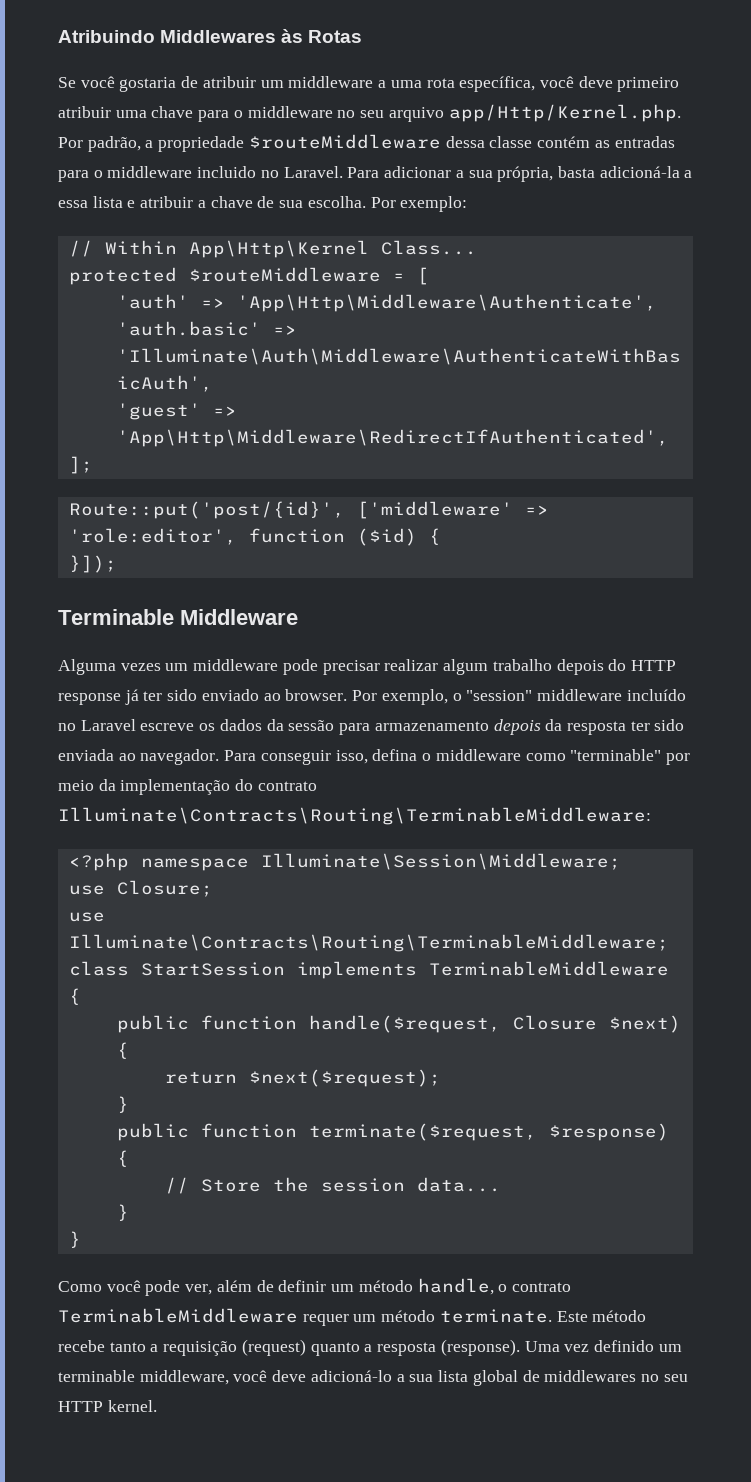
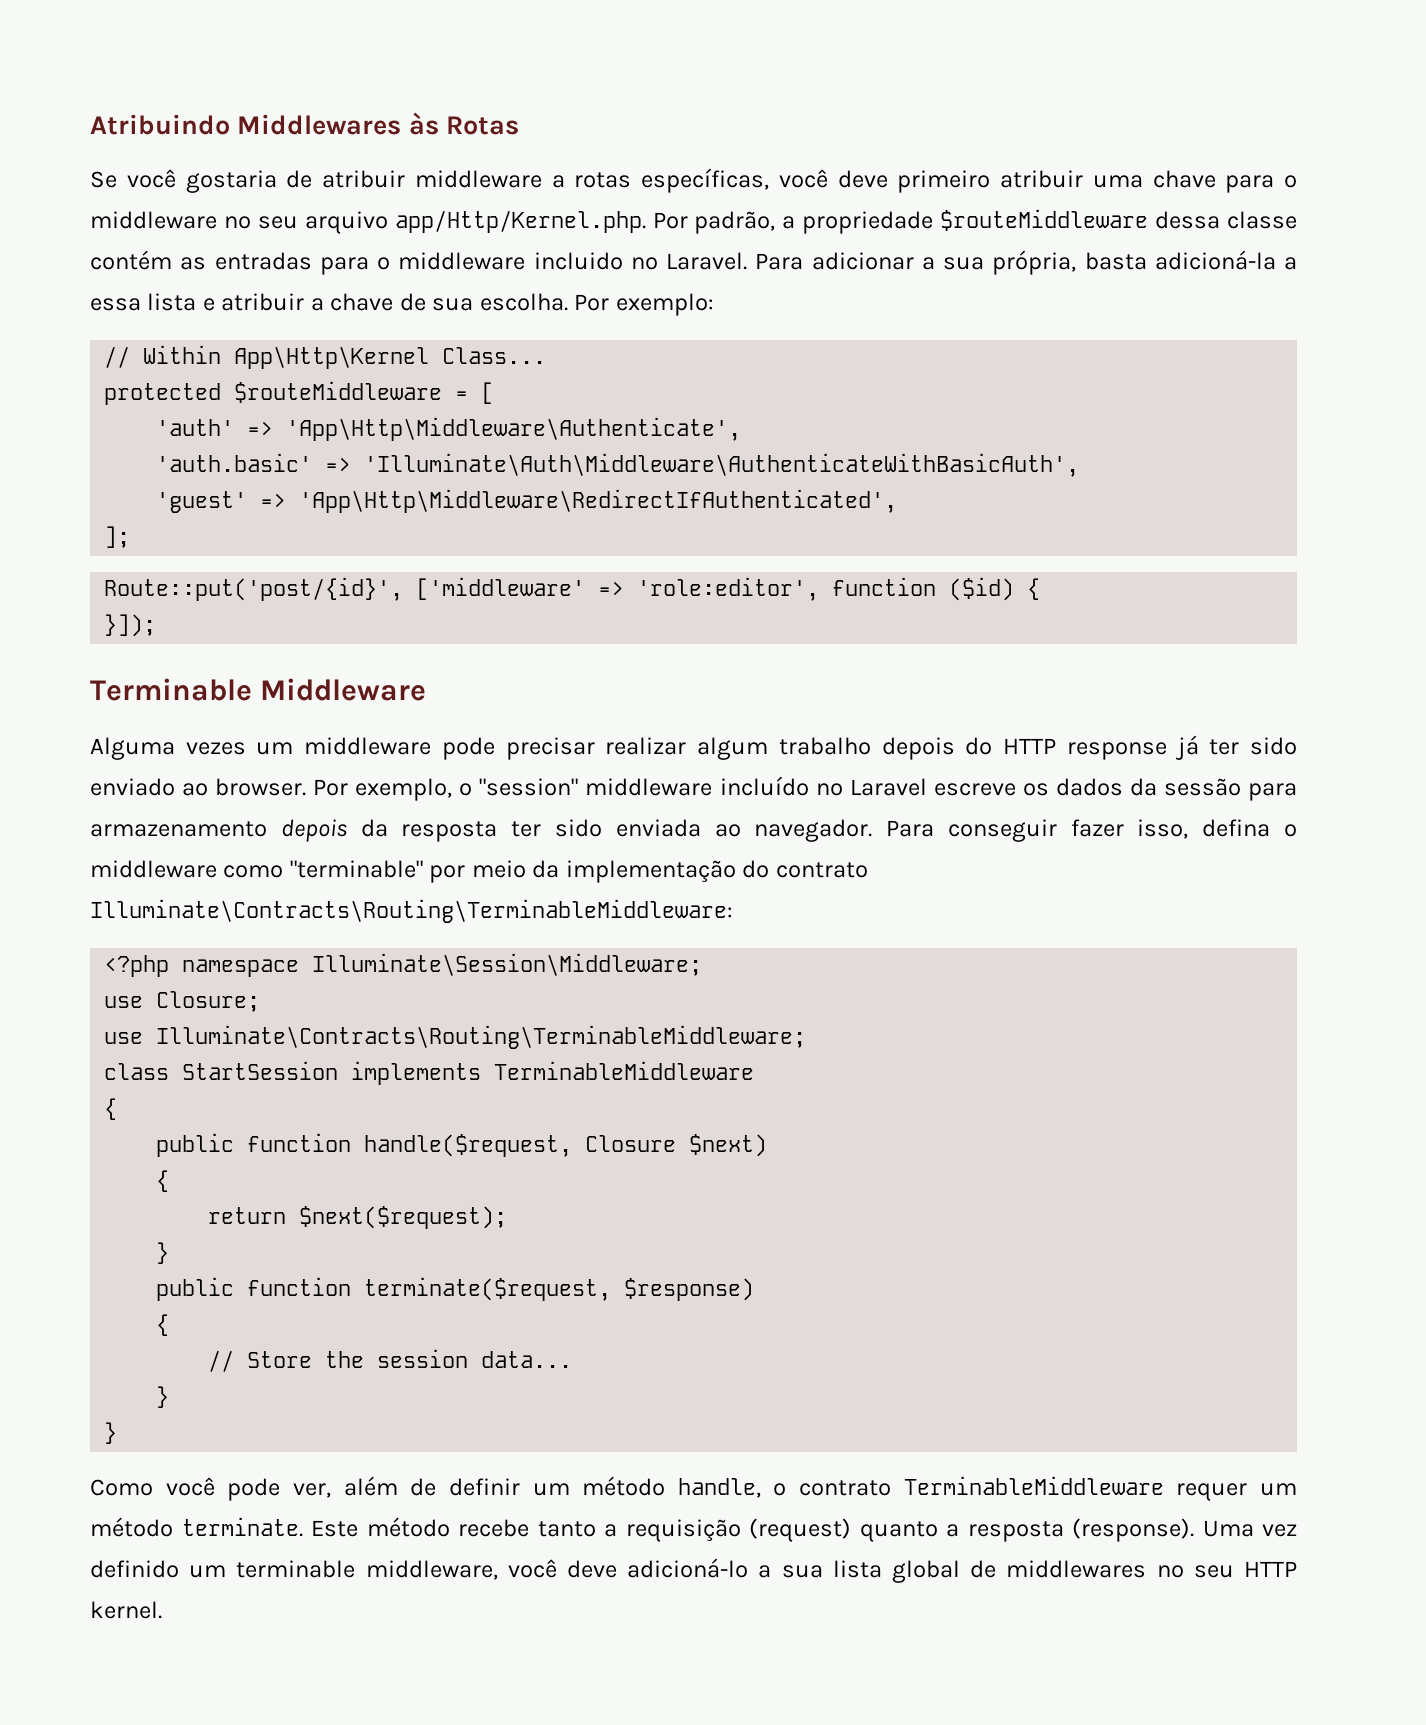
- Se você gostaria de atribuir um middleware a uma rota específica, você deve primeiro atribuir uma chave para o middleware no seu arquivo app/Http/Kernel.php. Por padrão, a propriedade $routeMiddleware dessa classe contém as entradas para o middleware incluido no Laravel.
+ Se você gostaria de atribuir middleware a rotas específicas, você deve primeiro atribuir uma chave para o middleware no seu arquivo app/Http/Kernel.php. Por padrão, a propriedade $routeMiddleware dessa classe contém as entradas para o middleware incluido no Laravel.
- Para conseguir isso, defina o middleware como "terminable" por meio da implementação do contrato Illuminate\Contracts\Routing\TerminableMiddleware:
+ Para conseguir fazer isso, defina o middleware como "terminable" por meio da implementação do contrato Illuminate\Contracts\Routing\TerminableMiddleware:

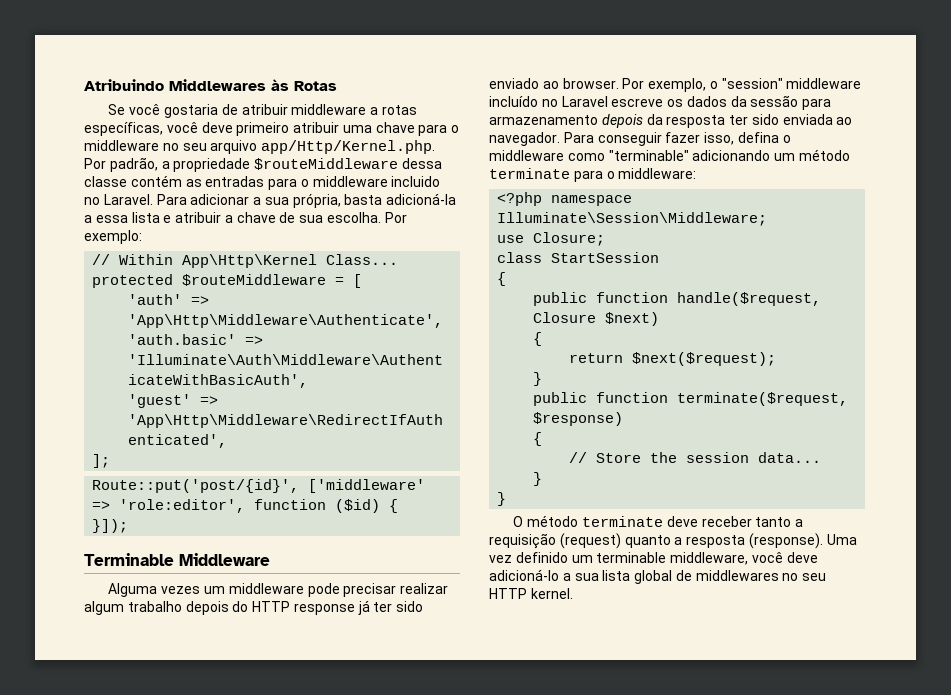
- Para conseguir fazer isso, defina o middleware como "terminable" por meio da implementação do contrato Illuminate\Contracts\Routing\TerminableMiddleware:
+ Para conseguir fazer isso, defina o middleware como "terminable" adicionando um método terminate para o middleware:
- use Illuminate\Contracts\Routing\TerminableMiddleware;
- class StartSession implements TerminableMiddleware
+ class StartSession
- Como você pode ver, além de definir um método handle, o contrato TerminableMiddleware requer um método terminate. Este método recebe tanto a requisição (request) quanto a resposta (response).
+ O método terminate deve receber tanto a requisição (request) quanto a resposta (response).

